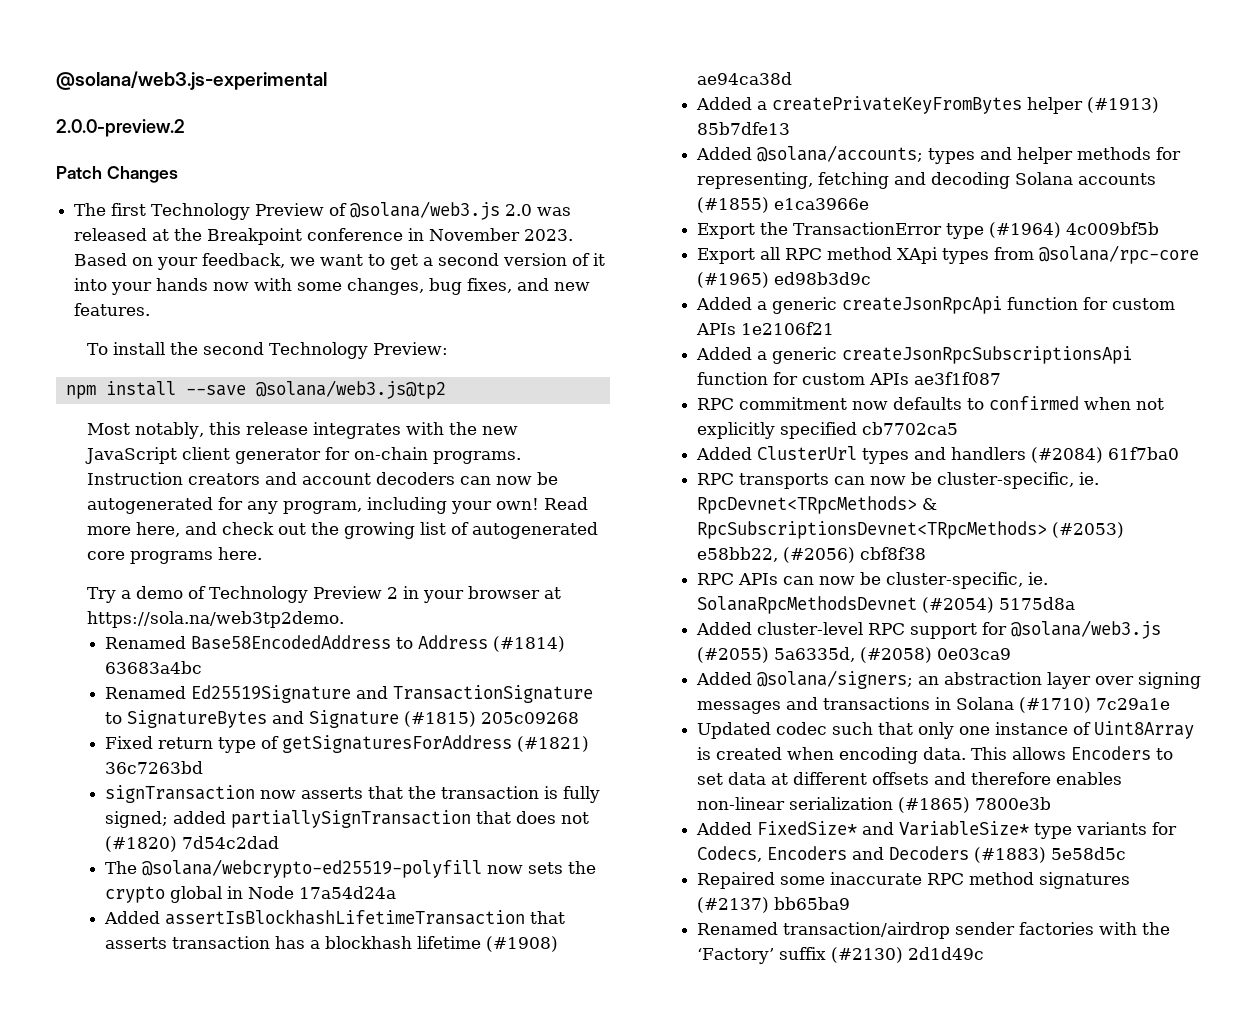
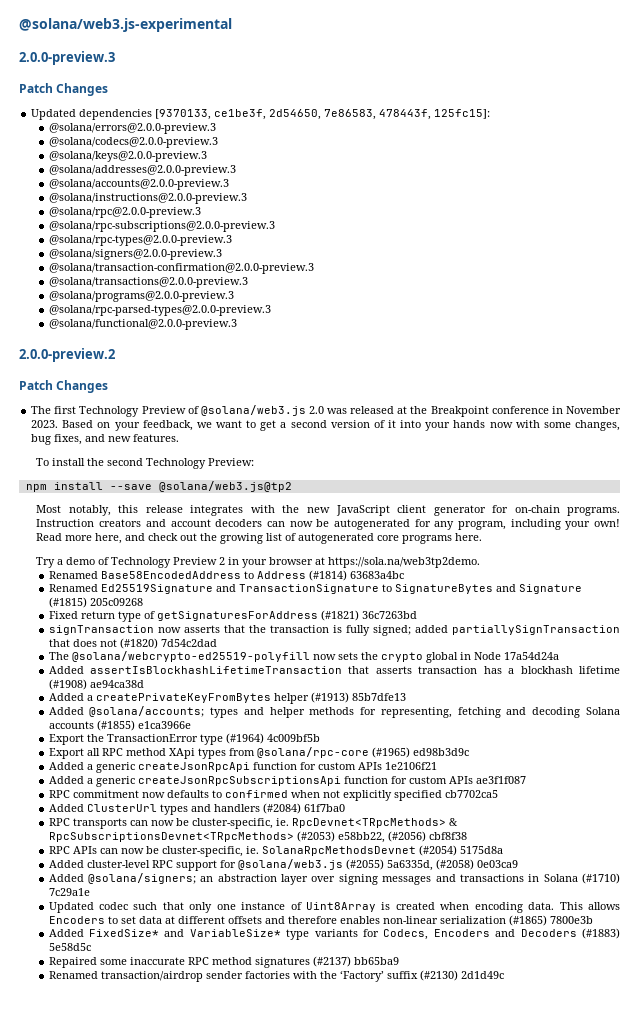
+ 2.0.0-preview.3
+ Patch Changes
+ Updated dependencies [9370133, ce1be3f, 2d54650, 7e86583, 478443f, 125fc15]:
+ @solana/errors@2.0.0-preview.3
+ @solana/codecs@2.0.0-preview.3
+ @solana/keys@2.0.0-preview.3
+ @solana/addresses@2.0.0-preview.3
+ @solana/accounts@2.0.0-preview.3
+ @solana/instructions@2.0.0-preview.3
+ @solana/rpc@2.0.0-preview.3
+ @solana/rpc-subscriptions@2.0.0-preview.3
+ @solana/rpc-types@2.0.0-preview.3
+ @solana/signers@2.0.0-preview.3
+ @solana/transaction-confirmation@2.0.0-preview.3
+ @solana/transactions@2.0.0-preview.3
+ @solana/programs@2.0.0-preview.3
+ @solana/rpc-parsed-types@2.0.0-preview.3
+ @solana/functional@2.0.0-preview.3

